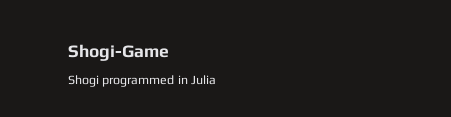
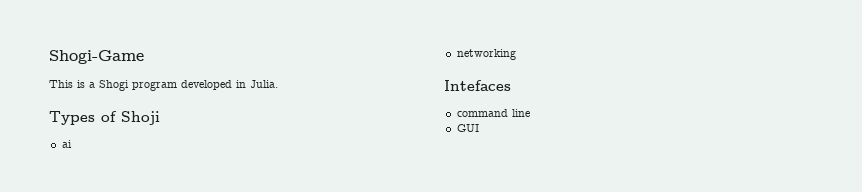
- Shogi programmed in Julia
+ This is a Shogi program developed in Julia.
+ Types of Shoji
+ ai
+ networking
+ Intefaces
+ command line
+ GUI

